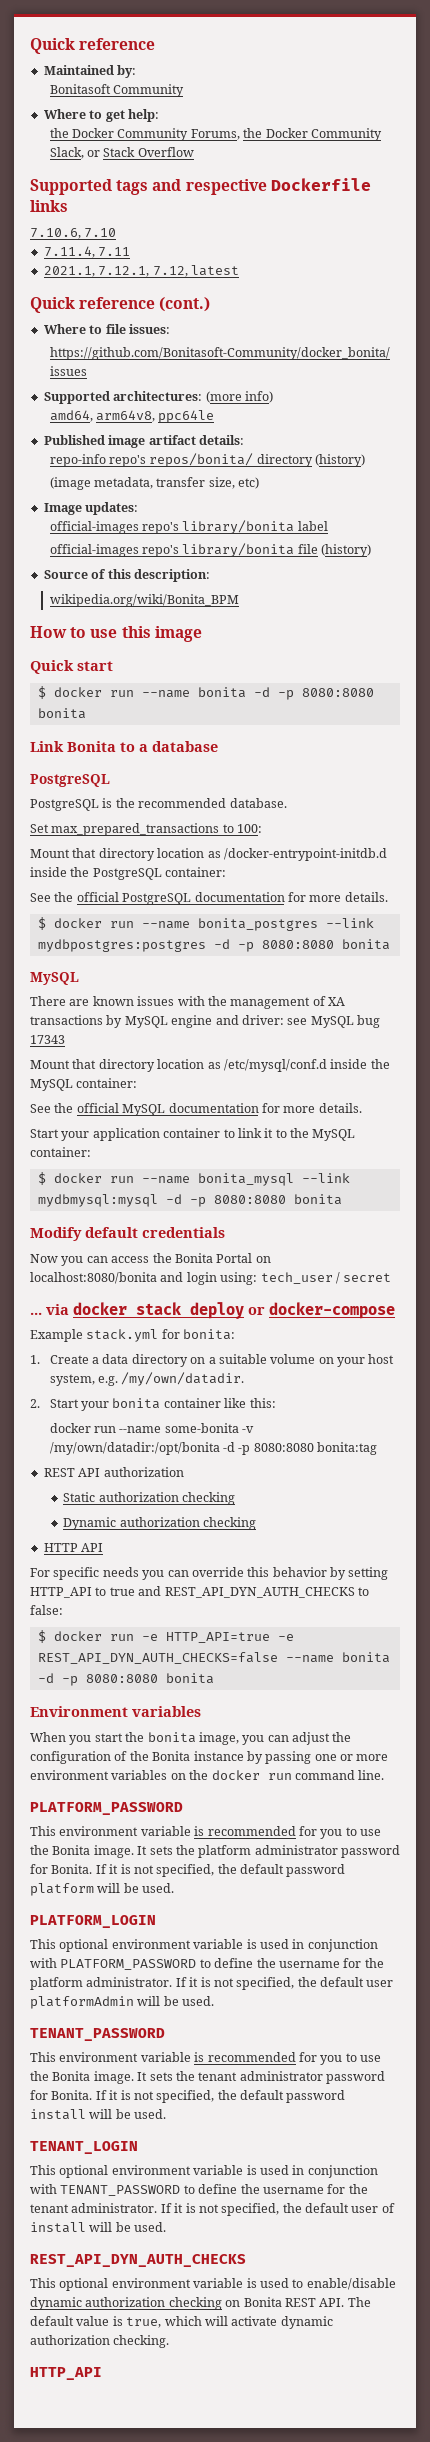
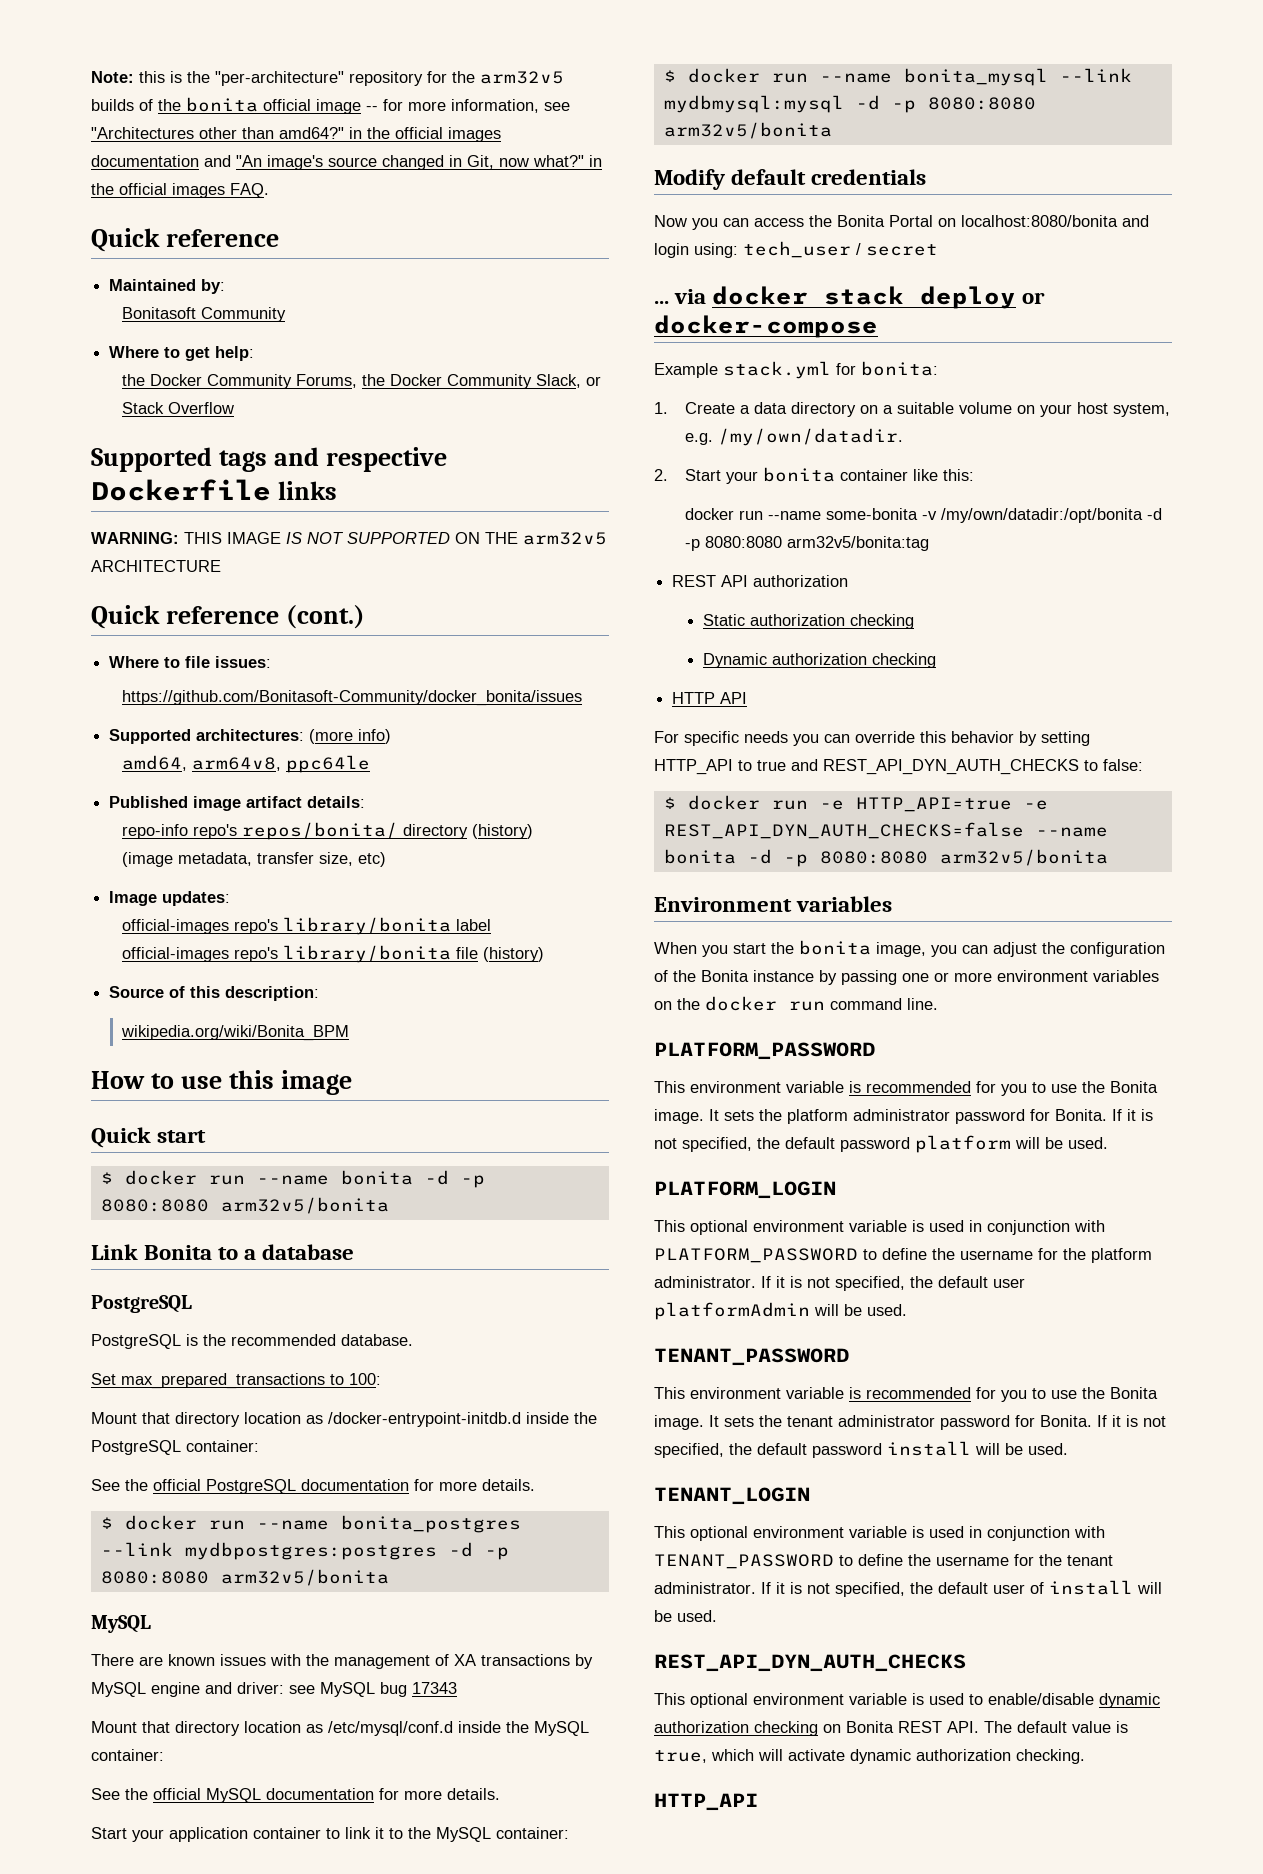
+ Note: this is the "per-architecture" repository for the arm32v5 builds of the bonita official image -- for more information, see "Architectures other than amd64?" in the official images documentation and "An image's source changed in Git, now what?" in the official images FAQ.
- 7.10.6, 7.10
- 7.11.4, 7.11
- 2021.1, 7.12.1, 7.12, latest
+ WARNING: THIS IMAGE IS NOT SUPPORTED ON THE arm32v5 ARCHITECTURE
- $ docker run --name bonita -d -p 8080:8080 bonita
+ $ docker run --name bonita -d -p 8080:8080 arm32v5/bonita
- $ docker run --name bonita_postgres --link mydbpostgres:postgres -d -p 8080:8080 bonita
+ $ docker run --name bonita_postgres --link mydbpostgres:postgres -d -p 8080:8080 arm32v5/bonita
- $ docker run --name bonita_mysql --link mydbmysql:mysql -d -p 8080:8080 bonita
+ $ docker run --name bonita_mysql --link mydbmysql:mysql -d -p 8080:8080 arm32v5/bonita
- docker run --name some-bonita -v /my/own/datadir:/opt/bonita -d -p 8080:8080 bonita:tag
+ docker run --name some-bonita -v /my/own/datadir:/opt/bonita -d -p 8080:8080 arm32v5/bonita:tag
- $ docker run -e HTTP_API=true -e REST_API_DYN_AUTH_CHECKS=false --name bonita -d -p 8080:8080 bonita
+ $ docker run -e HTTP_API=true -e REST_API_DYN_AUTH_CHECKS=false --name bonita -d -p 8080:8080 arm32v5/bonita

